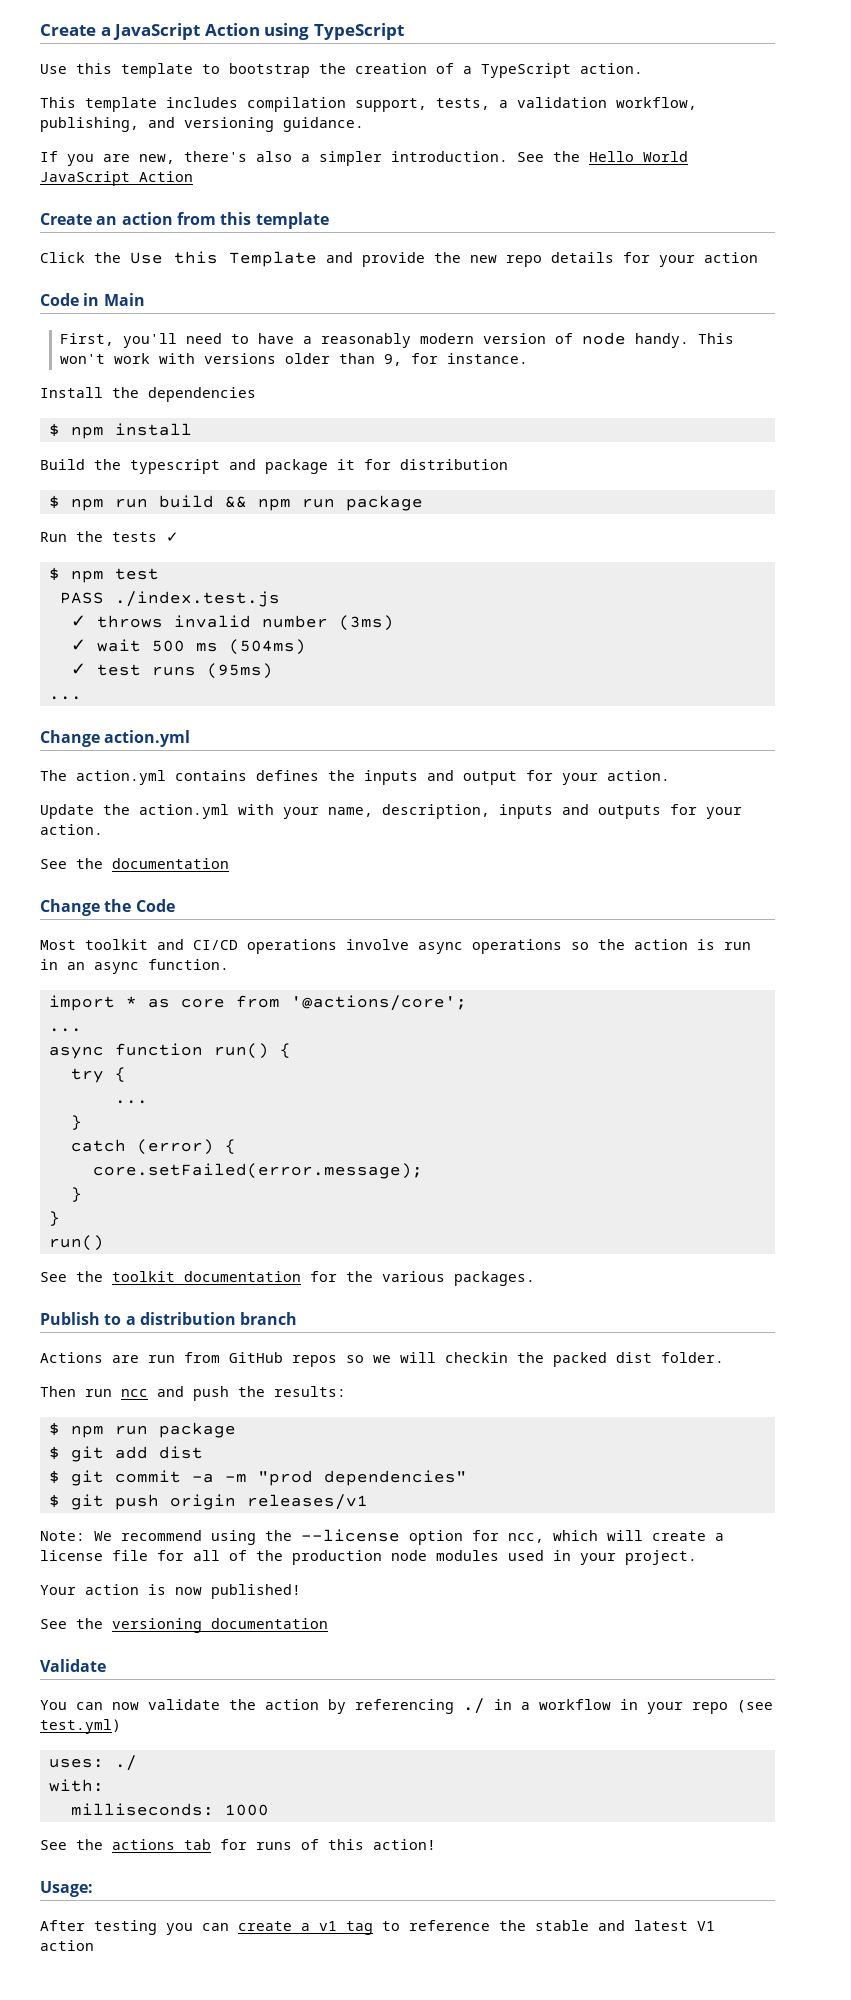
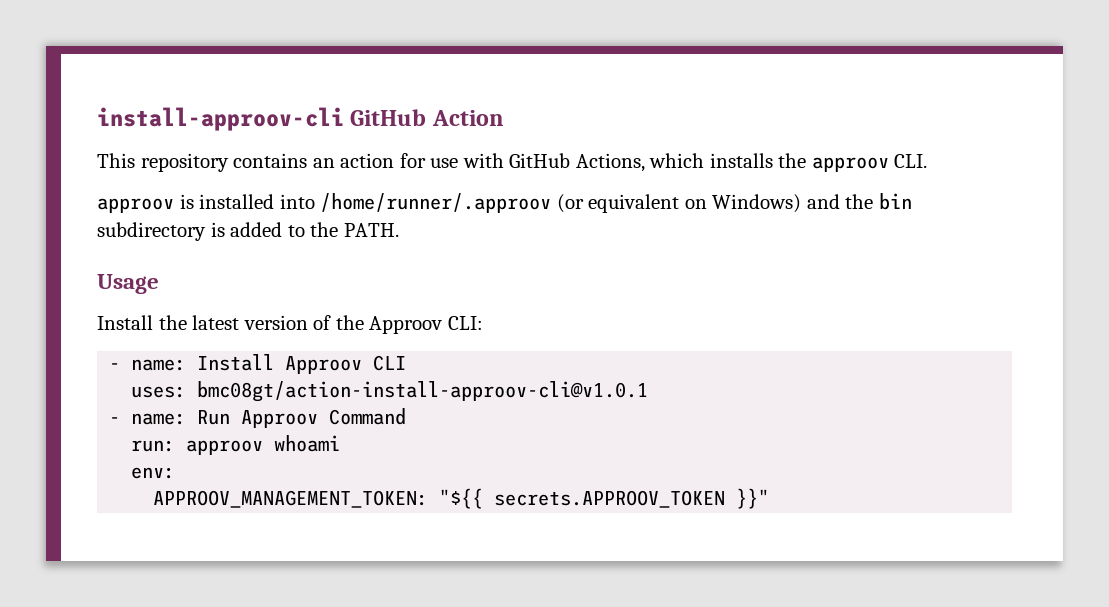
- Create a JavaScript Action using TypeScript
- Use this template to bootstrap the creation of a TypeScript action.
- This template includes compilation support, tests, a validation workflow, publishing, and versioning guidance.
- If you are new, there's also a simpler introduction. See the Hello World JavaScript Action
- Create an action from this template
- Click the Use this Template and provide the new repo details for your action
- Code in Main
- First, you'll need to have a reasonably modern version of node handy. This won't work with versions older than 9, for instance.
- Install the dependencies
- $ npm install
- Build the typescript and package it for distribution
- $ npm run build && npm run package
- Run the tests ✓
- $ npm test
- PASS ./index.test.js
- ✓ throws invalid number (3ms)
- ✓ wait 500 ms (504ms)
- ✓ test runs (95ms)
- ...
- Change action.yml
- The action.yml contains defines the inputs and output for your action.
- Update the action.yml with your name, description, inputs and outputs for your action.
- See the documentation
- Change the Code
- Most toolkit and CI/CD operations involve async operations so the action is run in an async function.
- import * as core from '@actions/core';
- ...
- async function run() {
- try {
- ...
- }
- catch (error) {
- core.setFailed(error.message);
- }
- }
- run()
- See the toolkit documentation for the various packages.
- Publish to a distribution branch
- Actions are run from GitHub repos so we will checkin the packed dist folder.
- Then run ncc and push the results:
- $ npm run package
- $ git add dist
- $ git commit -a -m "prod dependencies"
- $ git push origin releases/v1
- Note: We recommend using the --license option for ncc, which will create a license file for all of the production node modules used in your project.
- Your action is now published!
- See the versioning documentation
- Validate
- You can now validate the action by referencing ./ in a workflow in your repo (see test.yml)
- uses: ./
- with:
- milliseconds: 1000
- See the actions tab for runs of this action!
- Usage:
- After testing you can create a v1 tag to reference the stable and latest V1 action
+ install-approov-cli GitHub Action
+ This repository contains an action for use with GitHub Actions, which installs the approov CLI.
+ approov is installed into /home/runner/.approov (or equivalent on Windows) and the bin subdirectory is added to the PATH.
+ Usage
+ Install the latest version of the Approov CLI:
+ - name: Install Approov CLI
+ uses: bmc08gt/action-install-approov-cli@v1.0.1
+ - name: Run Approov Command
+ run: approov whoami
+ env:
+ APPROOV_MANAGEMENT_TOKEN: "${{ secrets.APPROOV_TOKEN }}"

